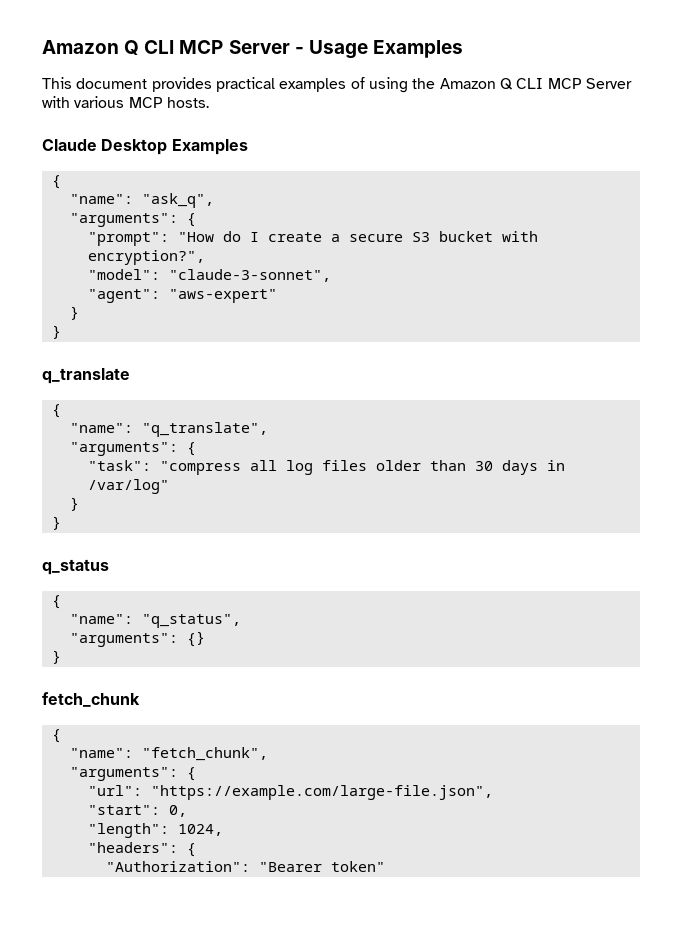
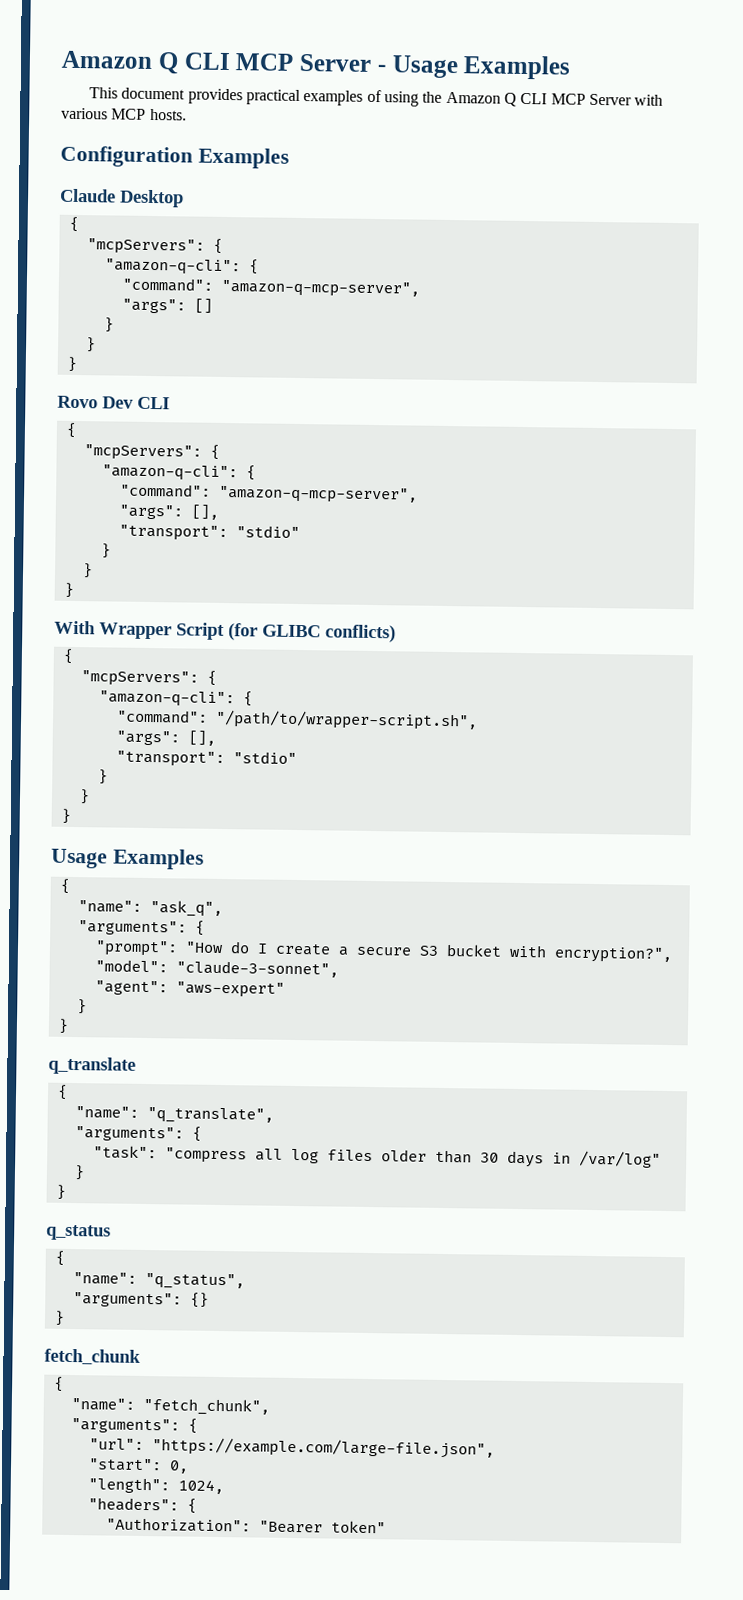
+ Configuration Examples
- Claude Desktop Examples
+ Claude Desktop
+ {
+ "mcpServers": {
+ "amazon-q-cli": {
+ "command": "amazon-q-mcp-server",
+ "args": []
+ }
+ }
+ }
+ Rovo Dev CLI
+ {
+ "mcpServers": {
+ "amazon-q-cli": {
+ "command": "amazon-q-mcp-server",
+ "args": [],
+ "transport": "stdio"
+ }
+ }
+ }
+ With Wrapper Script (for GLIBC conflicts)
+ {
+ "mcpServers": {
+ "amazon-q-cli": {
+ "command": "/path/to/wrapper-script.sh",
+ "args": [],
+ "transport": "stdio"
+ }
+ }
+ }
+ Usage Examples

